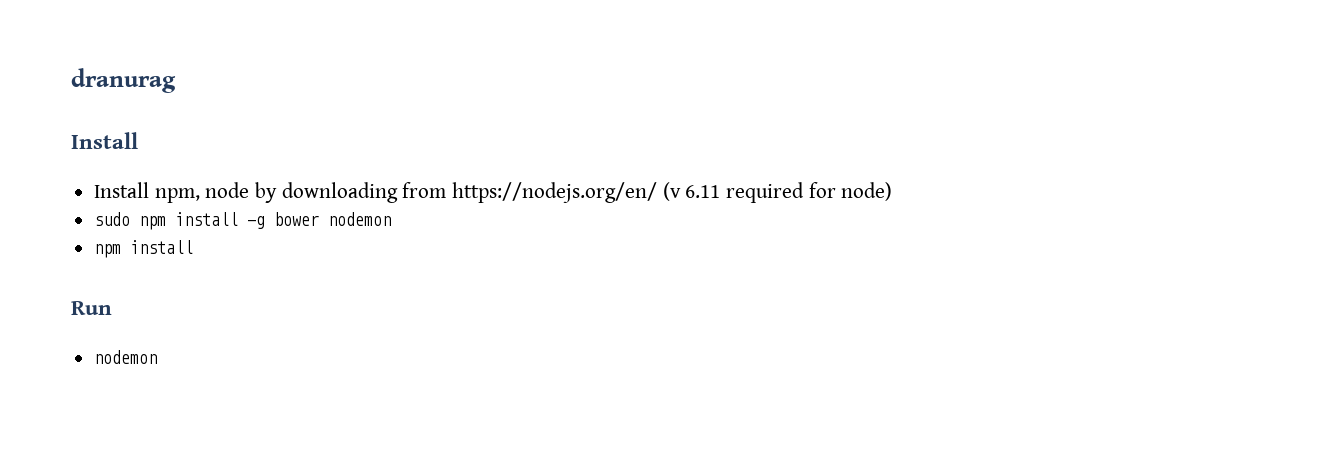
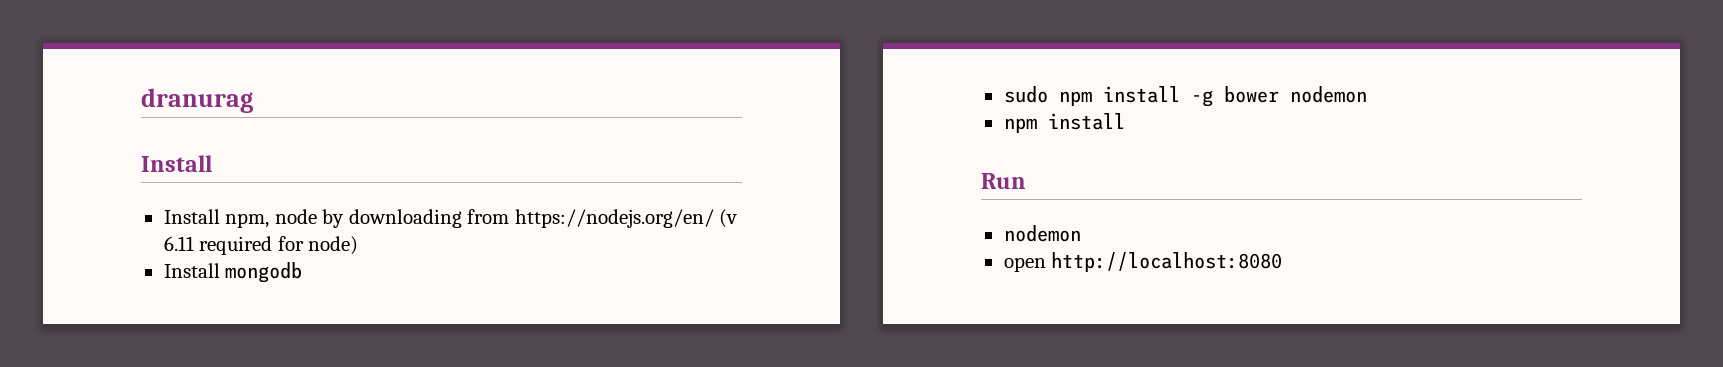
+ Install mongodb
+ open http://localhost:8080

